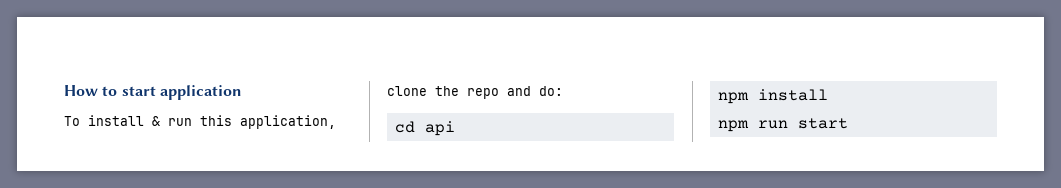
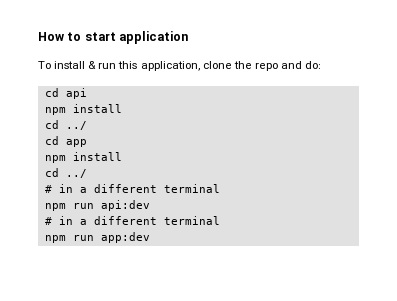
  cd api
  npm install
- npm run start
+ cd ../
+ cd app
+ npm install
+ cd ../
+ # in a different terminal
+ npm run api:dev
+ # in a different terminal
+ npm run app:dev

